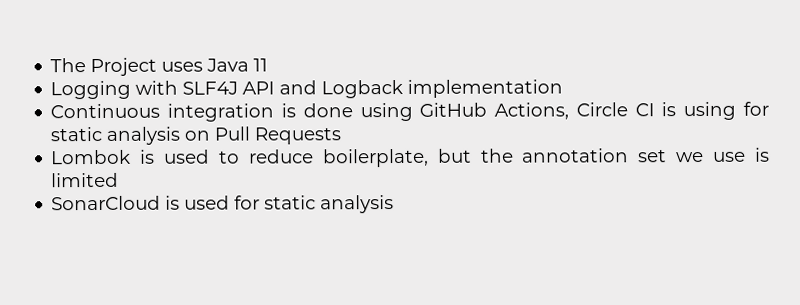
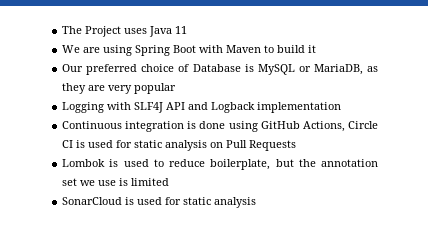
+ We are using Spring Boot with Maven to build it
+ Our preferred choice of Database is MySQL or MariaDB, as they are very popular
- Continuous integration is done using GitHub Actions, Circle CI is using for static analysis on Pull Requests
+ Continuous integration is done using GitHub Actions, Circle CI is used for static analysis on Pull Requests

